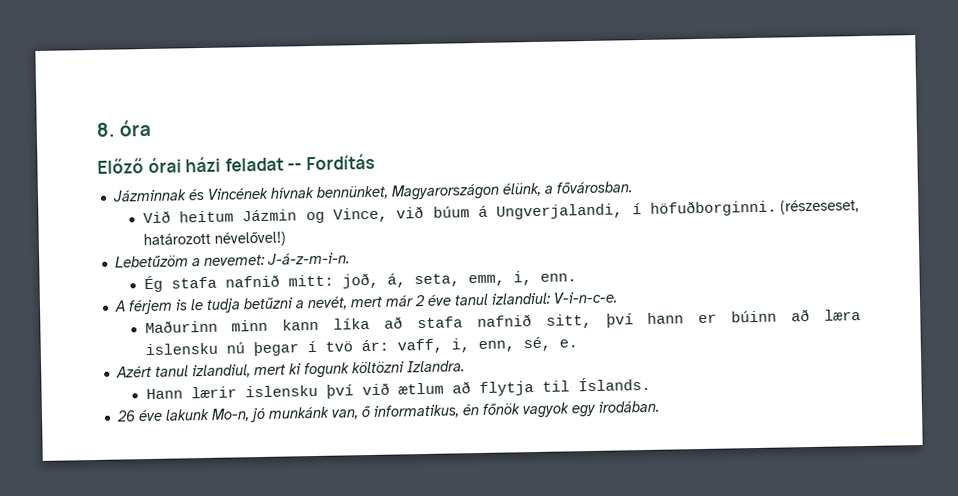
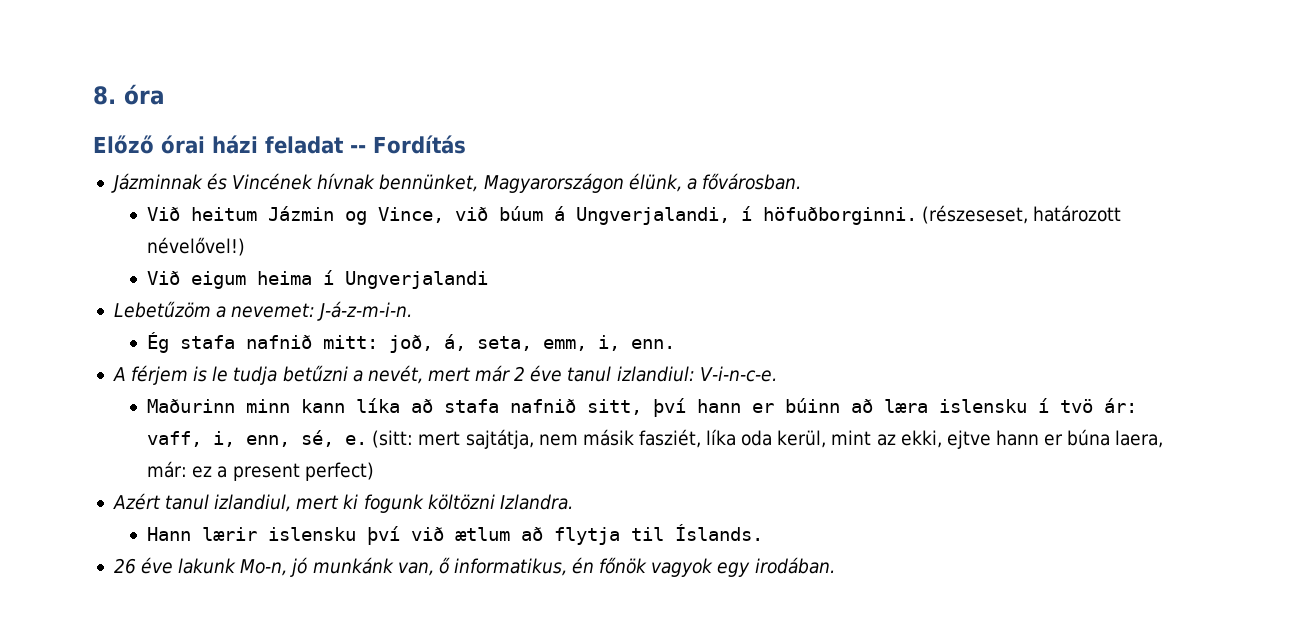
+ Við eigum heima í Ungverjalandi
- Maðurinn minn kann líka að stafa nafnið sitt, því hann er búinn að læra islensku nú þegar í tvö ár: vaff, i, enn, sé, e.
+ Maðurinn minn kann líka að stafa nafnið sitt, því hann er búinn að læra islensku í tvö ár: vaff, i, enn, sé, e. (sitt: mert sajtátja, nem másik fasziét, líka oda kerül, mint az ekki, ejtve hann er búna laera, már: ez a present perfect)

